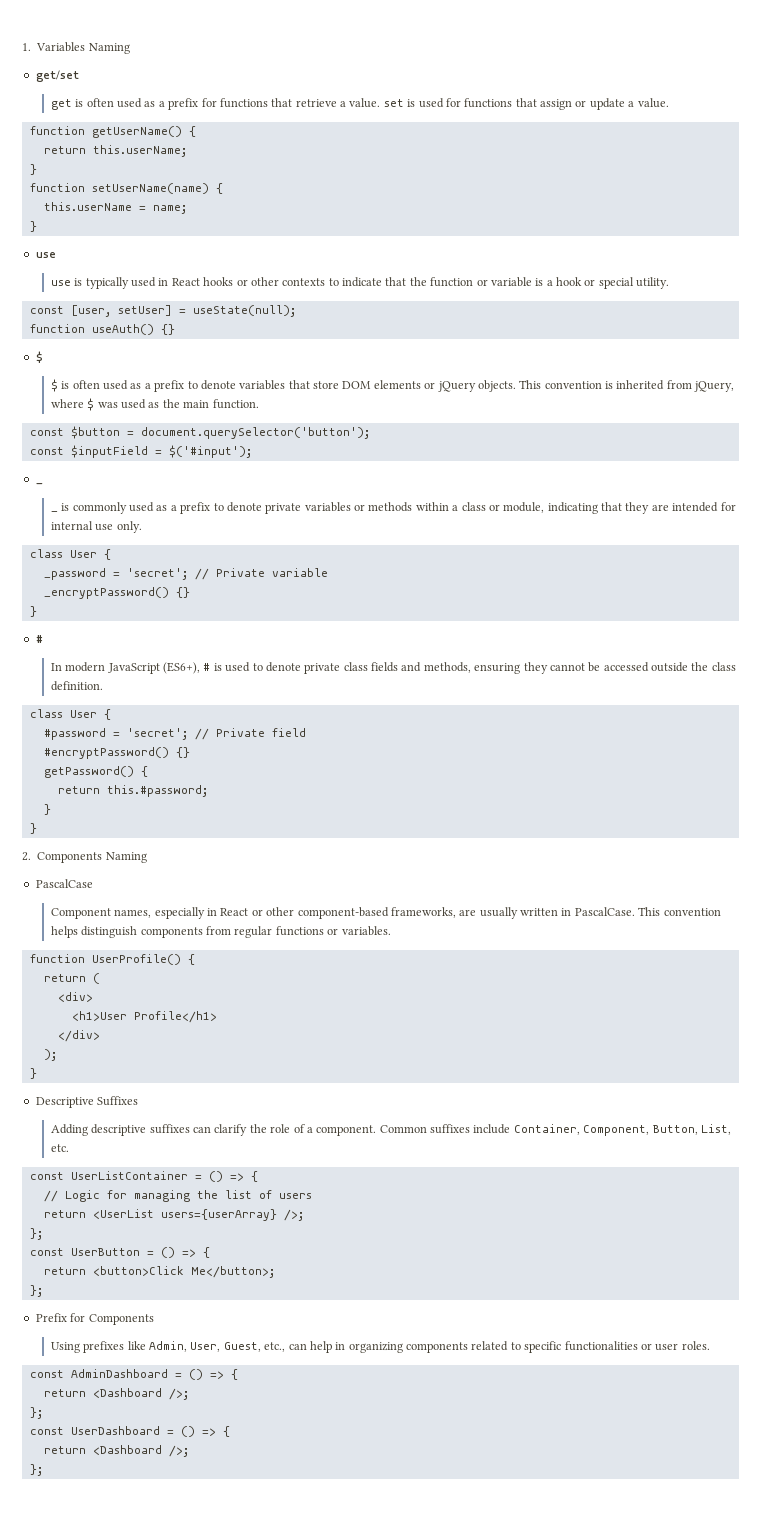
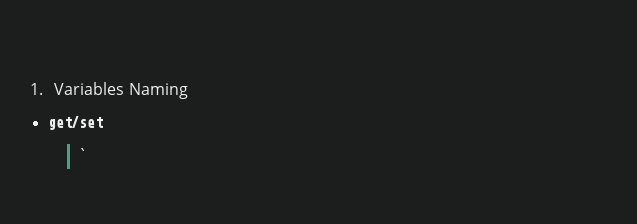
- get is often used as a prefix for functions that retrieve a value. set is used for functions that assign or update a value.
- function getUserName() {
- return this.userName;
- }
- function setUserName(name) {
- this.userName = name;
- }
- use
- use is typically used in React hooks or other contexts to indicate that the function or variable is a hook or special utility.
- const [user, setUser] = useState(null);
- function useAuth() {}
- $
- $ is often used as a prefix to denote variables that store DOM elements or jQuery objects. This convention is inherited from jQuery, where $ was used as the main function.
- const $button = document.querySelector('button');
- const $inputField = $('#input');
- _
- _ is commonly used as a prefix to denote private variables or methods within a class or module, indicating that they are intended for internal use only.
- class User {
- _password = 'secret'; // Private variable
- _encryptPassword() {}
- }
- #
- In modern JavaScript (ES6+), # is used to denote private class fields and methods, ensuring they cannot be accessed outside the class definition.
- class User {
- #password = 'secret'; // Private field
- #encryptPassword() {}
- getPassword() {
- return this.#password;
- }
- }
- 2. Components Naming
- PascalCase
- Component names, especially in React or other component-based frameworks, are usually written in PascalCase. This convention helps distinguish components from regular functions or variables.
- function UserProfile() {
- return (
- <div>
- <h1>User Profile</h1>
- </div>
- );
- }
- Descriptive Suffixes
- Adding descriptive suffixes can clarify the role of a component. Common suffixes include Container, Component, Button, List, etc.
- const UserListContainer = () => {
- // Logic for managing the list of users
- return <UserList users={userArray} />;
- };
- const UserButton = () => {
- return <button>Click Me</button>;
- };
- Prefix for Components
- Using prefixes like Admin, User, Guest, etc., can help in organizing components related to specific functionalities or user roles.
- const AdminDashboard = () => {
- return <Dashboard />;
- };
- const UserDashboard = () => {
- return <Dashboard />;
- };
+ `

